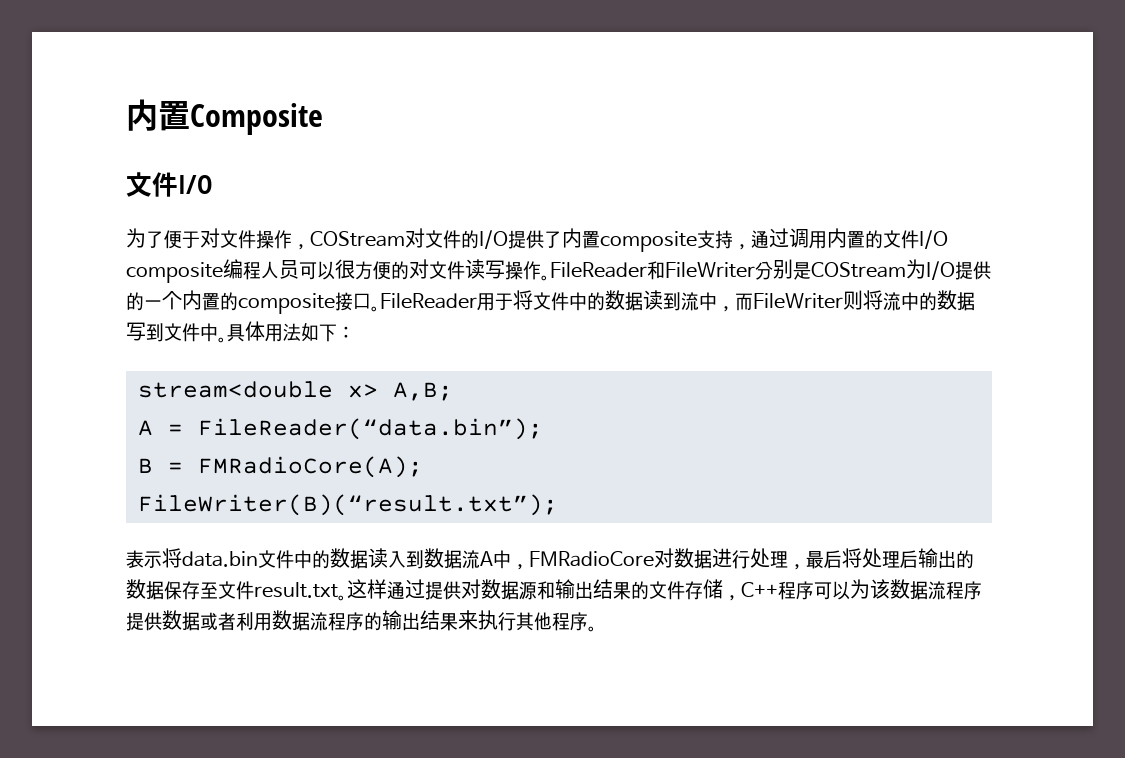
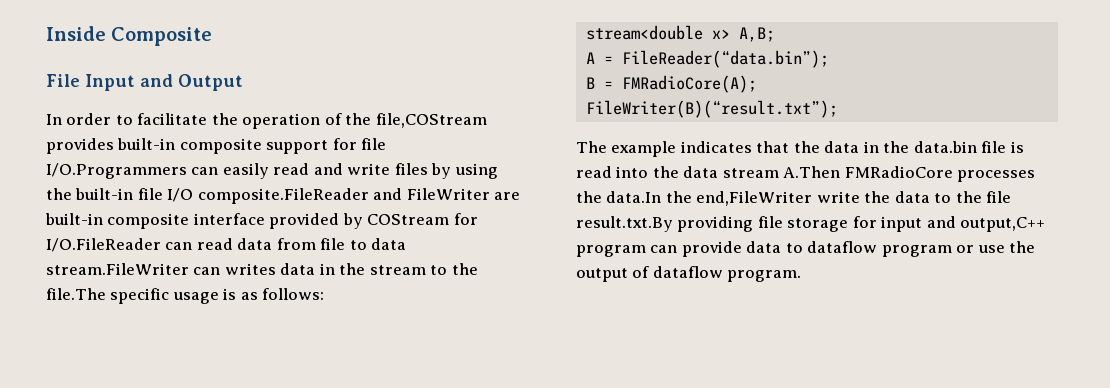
- 内置Composite
- 文件I/O
- 为了便于对文件操作，COStream对文件的I/O提供了内置composite支持，通过调用内置的文件I/O composite编程人员可以很方便的对文件读写操作。FileReader和FileWriter分别是COStream为I/O提供的一个内置的composite接口。FileReader用于将文件中的数据读到流中，而FileWriter则将流中的数据写到文件中。具体用法如下：
+ Inside Composite
+ File Input and Output
+ In order to facilitate the operation of the file,COStream provides built-in composite support for file I/O.Programmers can easily read and write files by using the built-in file I/O composite.FileReader and FileWriter are built-in composite interface provided by COStream for I/O.FileReader can read data from file to data stream.FileWriter can writes data in the stream to the file.The specific usage is as follows:
- 表示将data.bin文件中的数据读入到数据流A中，FMRadioCore对数据进行处理，最后将处理后输出的数据保存至文件result.txt。这样通过提供对数据源和输出结果的文件存储，C++程序可以为该数据流程序提供数据或者利用数据流程序的输出结果来执行其他程序。
+ The example indicates that the data in the data.bin file is read into the data stream A.Then FMRadioCore processes the data.In the end,FileWriter write the data to the file result.txt.By providing file storage for input and output,C++ program can provide data to dataflow program or use the output of dataflow program.

